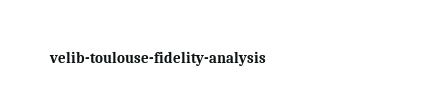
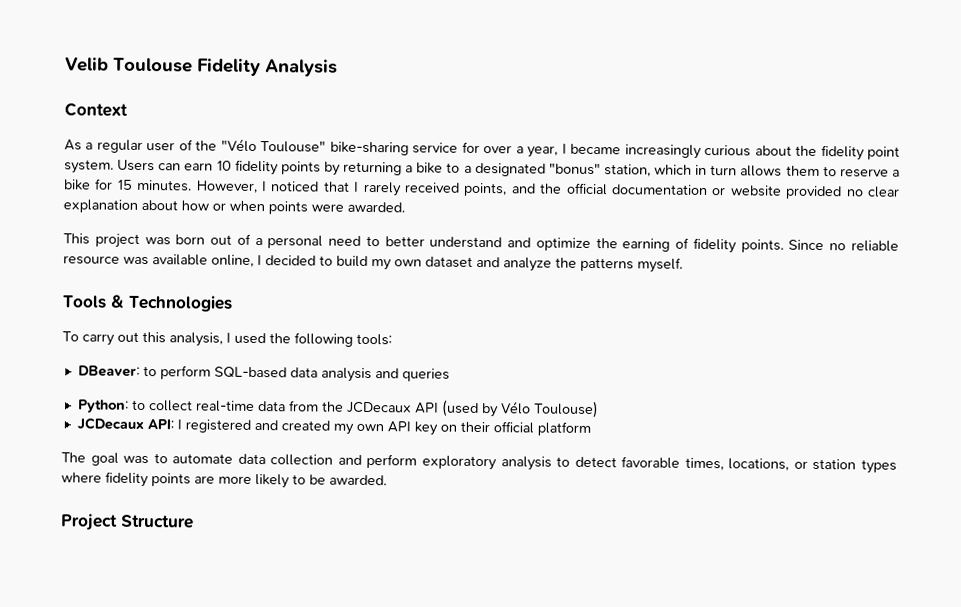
- velib-toulouse-fidelity-analysis
+ Velib Toulouse Fidelity Analysis
+ Context
+ As a regular user of the "Vélo Toulouse" bike-sharing service for over a year, I became increasingly curious about the fidelity point system. Users can earn 10 fidelity points by returning a bike to a designated "bonus" station, which in turn allows them to reserve a bike for 15 minutes. However, I noticed that I rarely received points, and the official documentation or website provided no clear explanation about how or when points were awarded.
+ This project was born out of a personal need to better understand and optimize the earning of fidelity points. Since no reliable resource was available online, I decided to build my own dataset and analyze the patterns myself.
+ Tools & Technologies
+ To carry out this analysis, I used the following tools:
+ DBeaver: to perform SQL-based data analysis and queries
+ Python: to collect real-time data from the JCDecaux API (used by Vélo Toulouse)
+ JCDecaux API: I registered and created my own API key on their official platform
+ The goal was to automate data collection and perform exploratory analysis to detect favorable times, locations, or station types where fidelity points are more likely to be awarded.
+ Project Structure

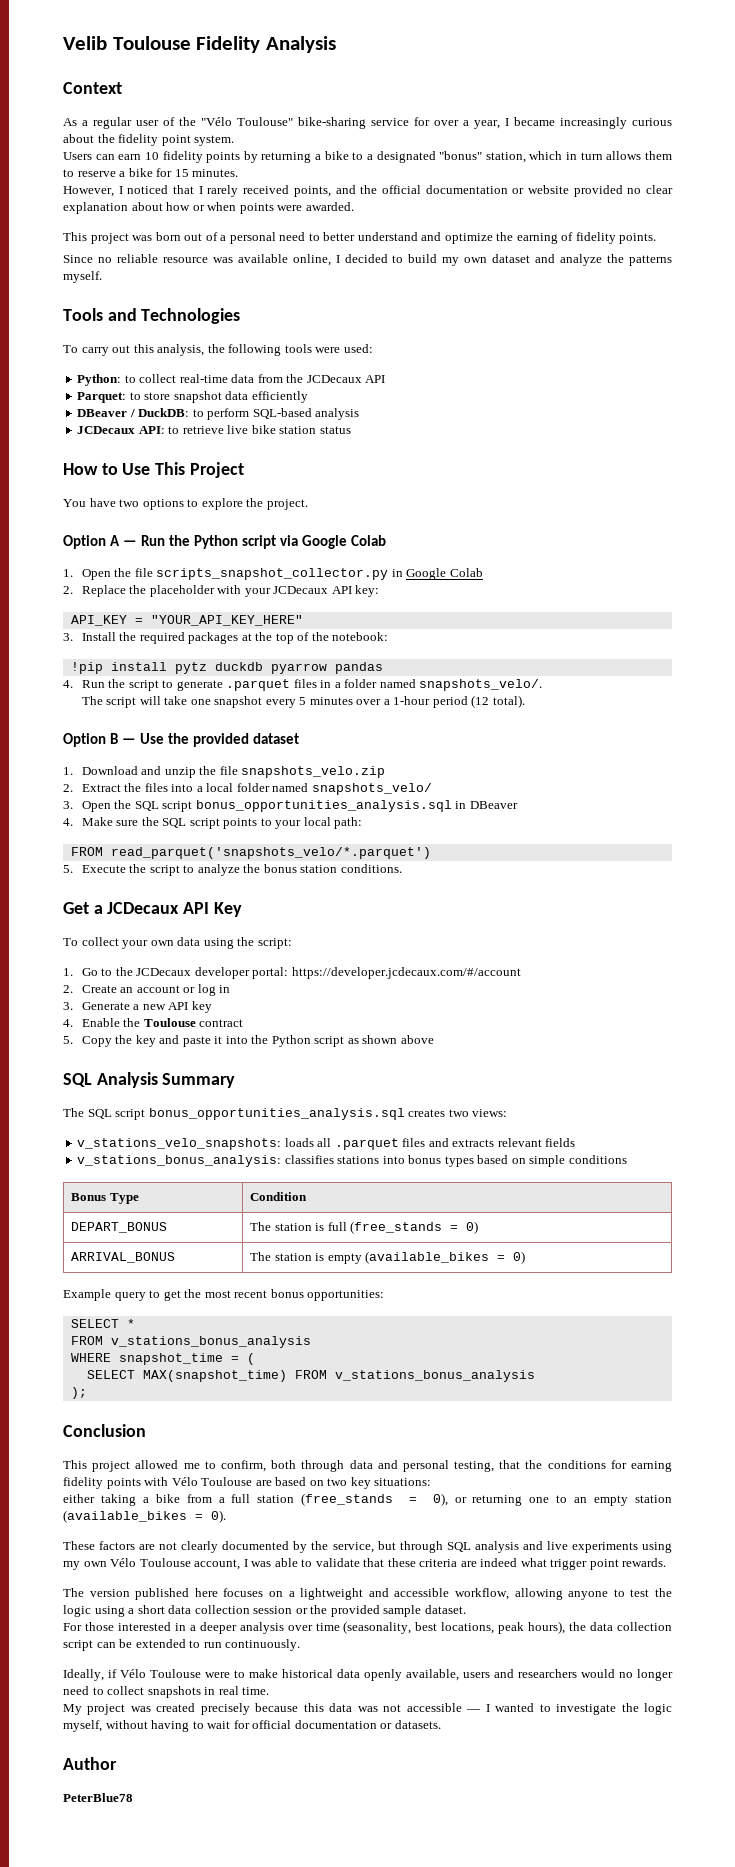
- As a regular user of the "Vélo Toulouse" bike-sharing service for over a year, I became increasingly curious about the fidelity point system. Users can earn 10 fidelity points by returning a bike to a designated "bonus" station, which in turn allows them to reserve a bike for 15 minutes. However, I noticed that I rarely received points, and the official documentation or website provided no clear explanation about how or when points were awarded.
+ As a regular user of the "Vélo Toulouse" bike-sharing service for over a year, I became increasingly curious about the fidelity point system.
+ Users can earn 10 fidelity points by returning a bike to a designated "bonus" station, which in turn allows them to reserve a bike for 15 minutes.
+ However, I noticed that I rarely received points, and the official documentation or website provided no clear explanation about how or when points were awarded.
- This project was born out of a personal need to better understand and optimize the earning of fidelity points. Since no reliable resource was available online, I decided to build my own dataset and analyze the patterns myself.
+ This project was born out of a personal need to better understand and optimize the earning of fidelity points.
+ Since no reliable resource was available online, I decided to build my own dataset and analyze the patterns myself.
- Tools & Technologies
+ Tools and Technologies
- To carry out this analysis, I used the following tools:
- DBeaver: to perform SQL-based data analysis and queries
+ To carry out this analysis, the following tools were used:
- Python: to collect real-time data from the JCDecaux API (used by Vélo Toulouse)
- JCDecaux API: I registered and created my own API key on their official platform
- The goal was to automate data collection and perform exploratory analysis to detect favorable times, locations, or station types where fidelity points are more likely to be awarded.
- Project Structure
+ Python: to collect real-time data from the JCDecaux API
+ Parquet: to store snapshot data efficiently
+ DBeaver / DuckDB: to perform SQL-based analysis
+ JCDecaux API: to retrieve live bike station status
+ How to Use This Project
+ You have two options to explore the project.
+ Option A — Run the Python script via Google Colab
+ 1. Open the file scripts_snapshot_collector.py in Google Colab
+ 2. Replace the placeholder with your JCDecaux API key:
+ API_KEY = "YOUR_API_KEY_HERE"
+ 3. Install the required packages at the top of the notebook:
+ !pip install pytz duckdb pyarrow pandas
+ 4. Run the script to generate .parquet files in a folder named snapshots_velo/.
+ The script will take one snapshot every 5 minutes over a 1-hour period (12 total).
+ Option B — Use the provided dataset
+ 1. Download and unzip the file snapshots_velo.zip
+ 2. Extract the files into a local folder named snapshots_velo/
+ 3. Open the SQL script bonus_opportunities_analysis.sql in DBeaver
+ 4. Make sure the SQL script points to your local path:
+ FROM read_parquet('snapshots_velo/*.parquet')
+ 5. Execute the script to analyze the bonus station conditions.
+ Get a JCDecaux API Key
+ To collect your own data using the script:
+ 1. Go to the JCDecaux developer portal: https://developer.jcdecaux.com/#/account
+ 2. Create an account or log in
+ 3. Generate a new API key
+ 4. Enable the Toulouse contract
+ 5. Copy the key and paste it into the Python script as shown above
+ SQL Analysis Summary
+ The SQL script bonus_opportunities_analysis.sql creates two views:
+ v_stations_velo_snapshots: loads all .parquet files and extracts relevant fields
+ v_stations_bonus_analysis: classifies stations into bonus types based on simple conditions
+ Bonus Type | Condition
+ DEPART_BONUS | The station is full (free_stands = 0)
+ ARRIVAL_BONUS | The station is empty (available_bikes = 0)
+ Example query to get the most recent bonus opportunities:
+ SELECT *
+ FROM v_stations_bonus_analysis
+ WHERE snapshot_time = (
+ SELECT MAX(snapshot_time) FROM v_stations_bonus_analysis
+ );
+ Conclusion
+ This project allowed me to confirm, both through data and personal testing, that the conditions for earning fidelity points with Vélo Toulouse are based on two key situations:
+ either taking a bike from a full station (free_stands = 0), or returning one to an empty station (available_bikes = 0).
+ These factors are not clearly documented by the service, but through SQL analysis and live experiments using my own Vélo Toulouse account, I was able to validate that these criteria are indeed what trigger point rewards.
+ The version published here focuses on a lightweight and accessible workflow, allowing anyone to test the logic using a short data collection session or the provided sample dataset.
+ For those interested in a deeper analysis over time (seasonality, best locations, peak hours), the data collection script can be extended to run continuously.
+ Ideally, if Vélo Toulouse were to make historical data openly available, users and researchers would no longer need to collect snapshots in real time.
+ My project was created precisely because this data was not accessible — I wanted to investigate the logic myself, without having to wait for official documentation or datasets.
+ Author
+ PeterBlue78

